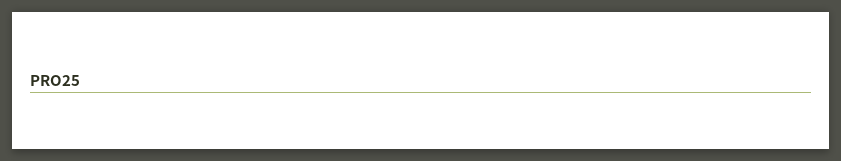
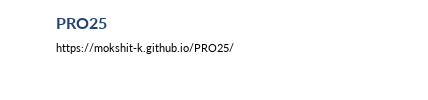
+ https://mokshit-k.github.io/PRO25/

